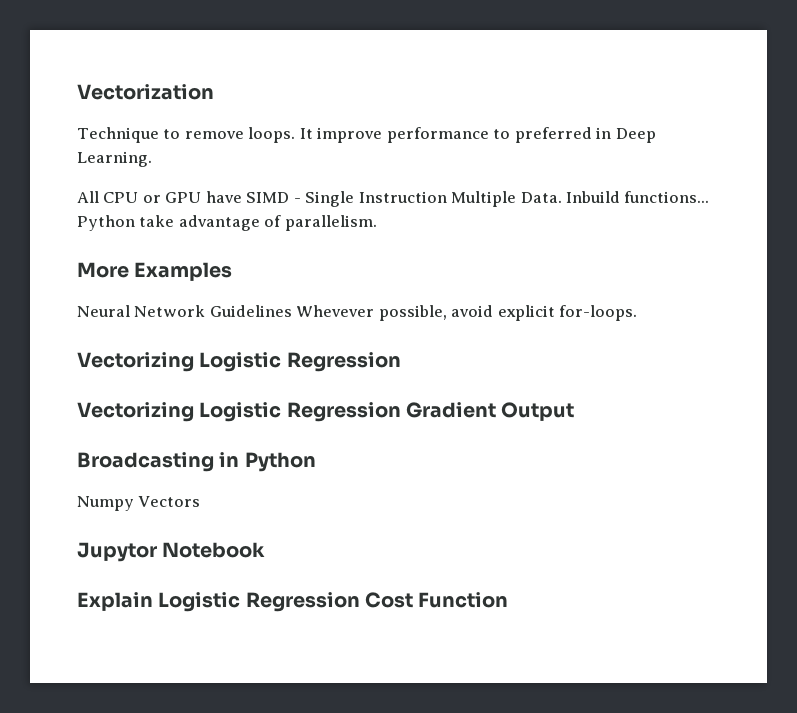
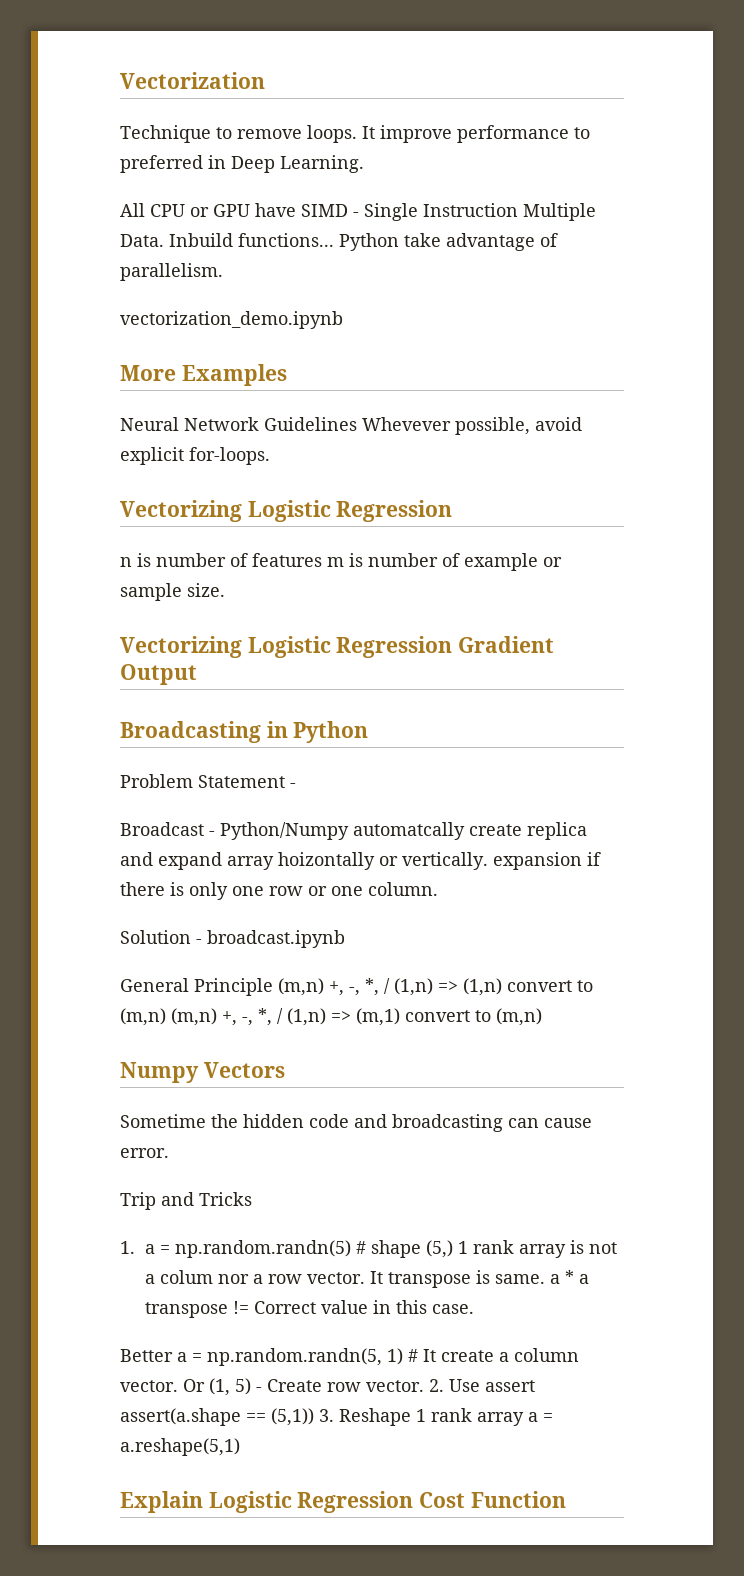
+ vectorization_demo.ipynb
+ n is number of features m is number of example or sample size.
+ Problem Statement -
+ Broadcast - Python/Numpy automatcally create replica and expand array hoizontally or vertically. expansion if there is only one row or one column.
+ Solution - broadcast.ipynb
+ General Principle (m,n) +, -, *, / (1,n) => (1,n) convert to (m,n) (m,n) +, -, *, / (1,n) => (m,1) convert to (m,n)
  Numpy Vectors
- Jupytor Notebook
+ Sometime the hidden code and broadcasting can cause error.
+ Trip and Tricks
+ 1. a = np.random.randn(5) # shape (5,) 1 rank array is not a colum nor a row vector. It transpose is same. a * a transpose != Correct value in this case.
+ Better a = np.random.randn(5, 1) # It create a column vector. Or (1, 5) - Create row vector. 2. Use assert assert(a.shape == (5,1)) 3. Reshape 1 rank array a = a.reshape(5,1)

